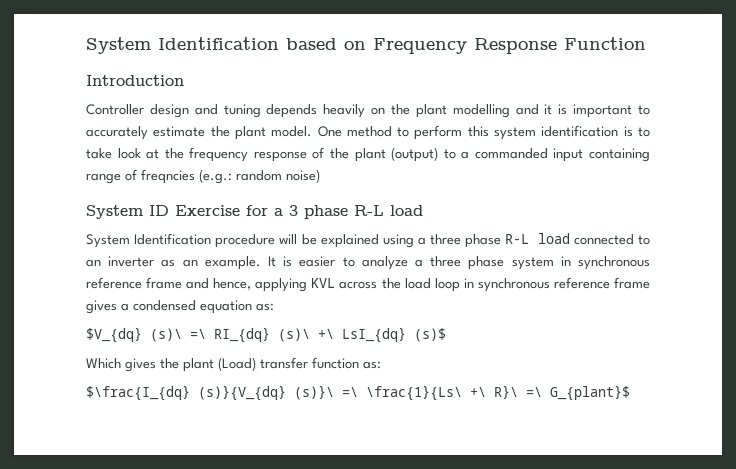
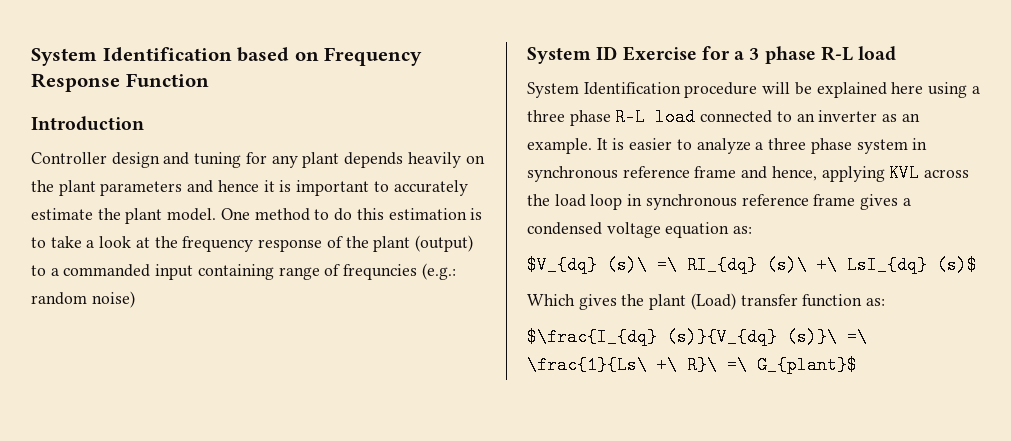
- Controller design and tuning depends heavily on the plant modelling and it is important to accurately estimate the plant model.
+ Controller design and tuning for any plant depends heavily on the plant parameters and hence it is important to accurately estimate the plant model.
- One method to perform this system identification is to take look at the frequency response of the plant (output) to a commanded input containing range of freqncies (e.g.: random noise)
+ One method to do this estimation is to take a look at the frequency response of the plant (output) to a commanded input containing range of frequncies (e.g.: random noise)
- System Identification procedure will be explained using a three phase R-L load connected to an inverter as an example.
+ System Identification procedure will be explained here using a three phase R-L load connected to an inverter as an example.
- It is easier to analyze a three phase system in synchronous reference frame and hence, applying KVL across the load loop in synchronous reference frame gives a condensed equation as:
+ It is easier to analyze a three phase system in synchronous reference frame and hence, applying KVL across the load loop in synchronous reference frame gives a condensed voltage equation as:

